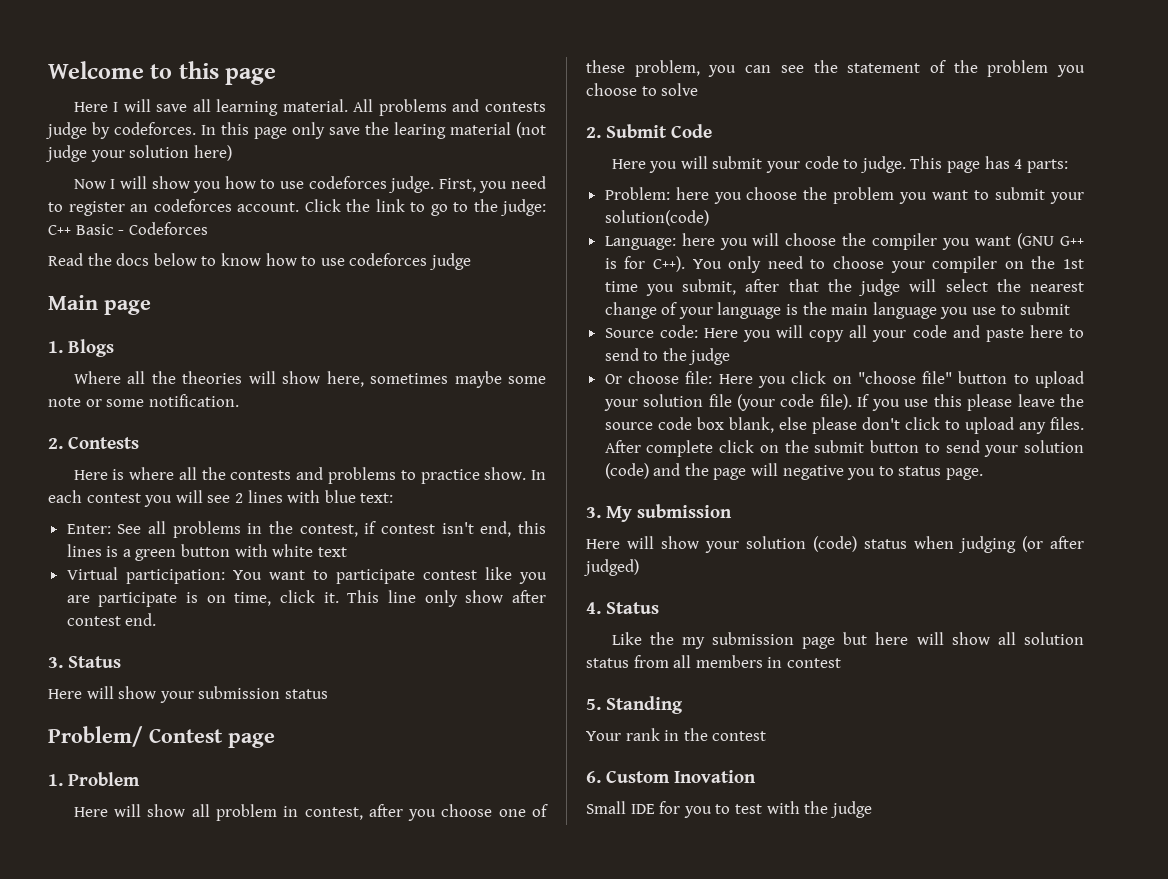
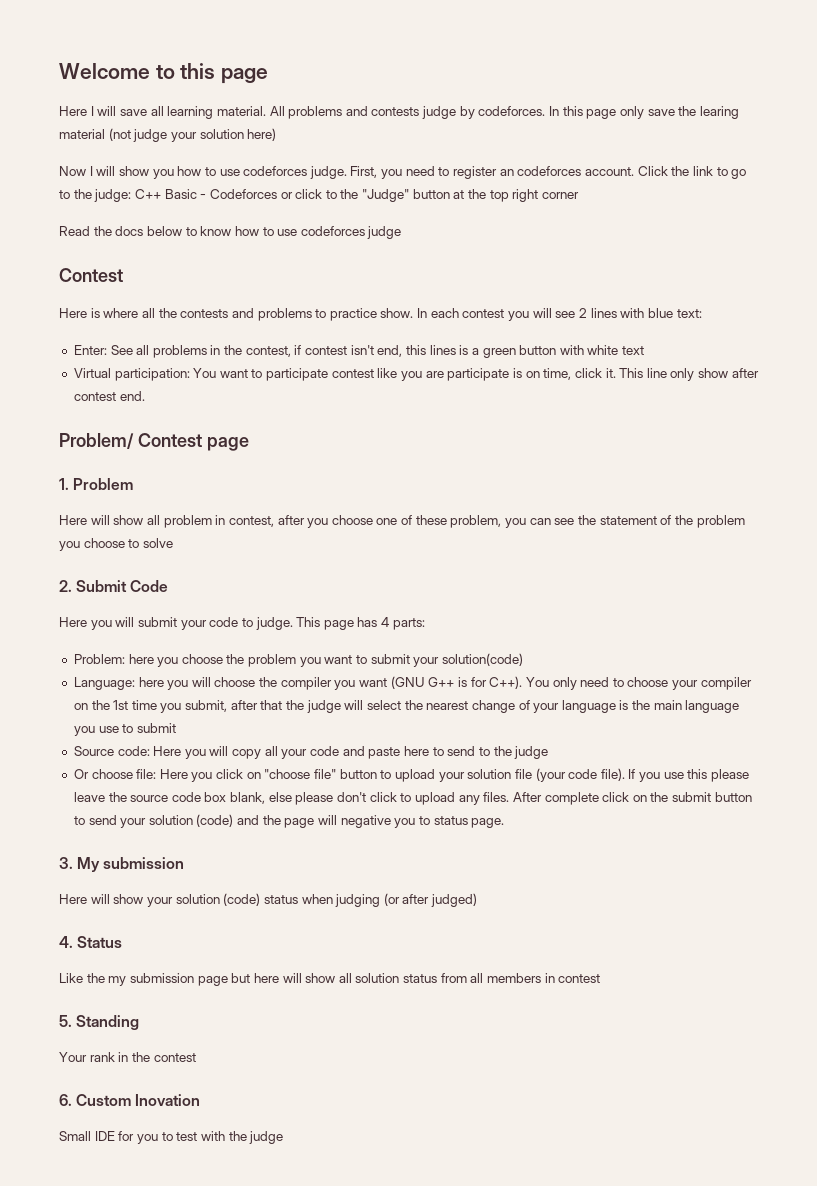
- Click the link to go to the judge: C++ Basic - Codeforces
+ Click the link to go to the judge: C++ Basic - Codeforces or click to the "Judge" button at the top right corner
  Read the docs below to know how to use codeforces judge
- Main page
- 1. Blogs
- Where all the theories will show here, sometimes maybe some note or some notification.
- 2. Contests
+ Contest
- 3. Status
- Here will show your submission status

